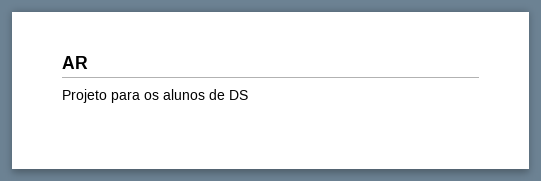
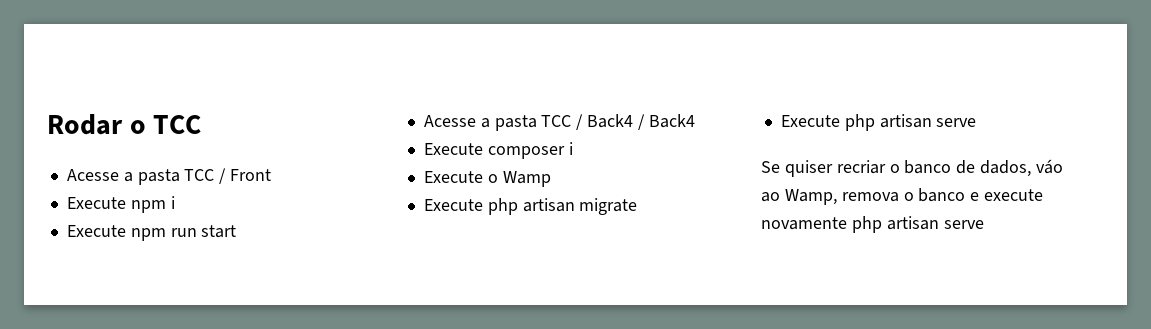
- AR
- Projeto para os alunos de DS
+ Rodar o TCC
+ Acesse a pasta TCC / Front
+ Execute npm i
+ Execute npm run start
+ Acesse a pasta TCC / Back4 / Back4
+ Execute composer i
+ Execute o Wamp
+ Execute php artisan migrate
+ Execute php artisan serve
+ Se quiser recriar o banco de dados, váo ao Wamp, remova o banco e execute novamente php artisan serve

